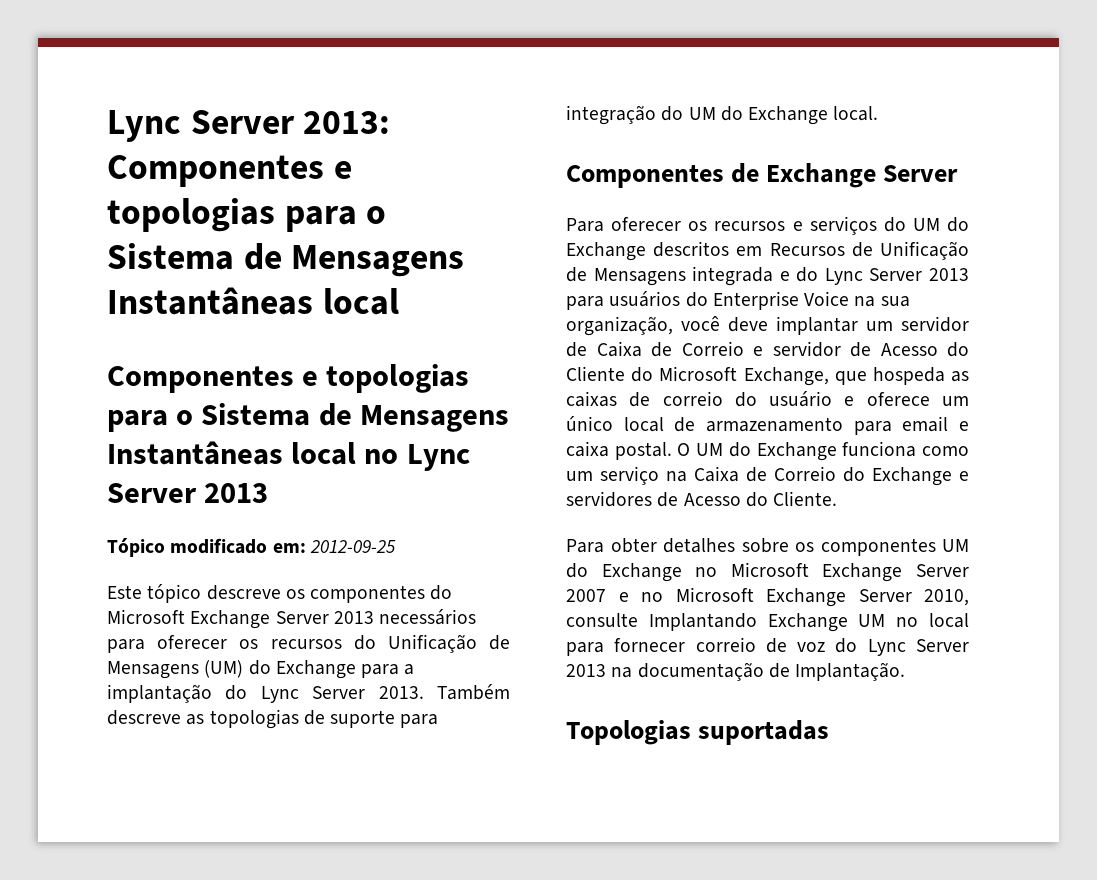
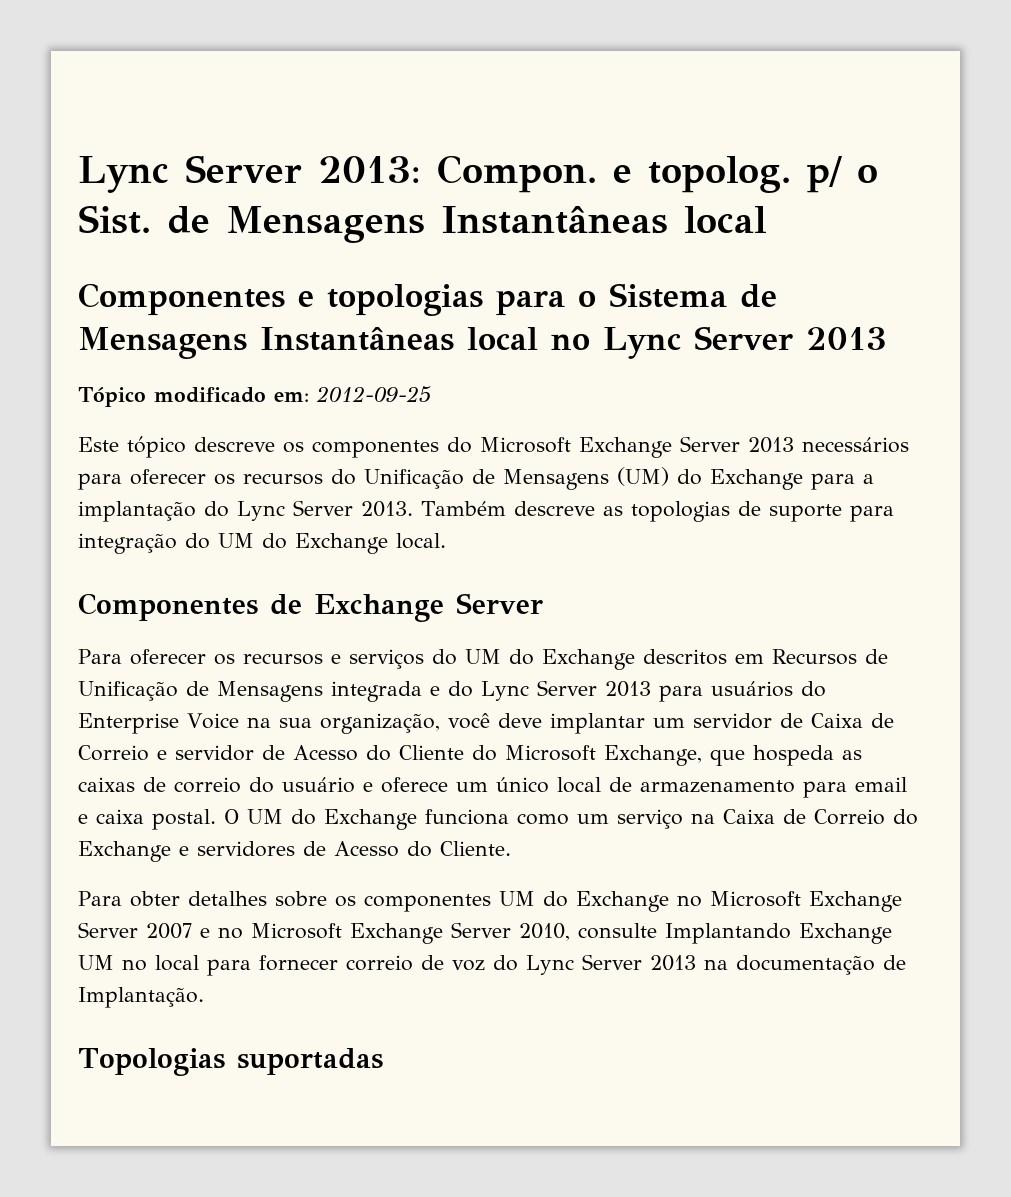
- Lync Server 2013: Componentes e topologias para o Sistema de Mensagens Instantâneas local
+ Lync Server 2013: Compon. e topolog. p/ o Sist. de Mensagens Instantâneas local

